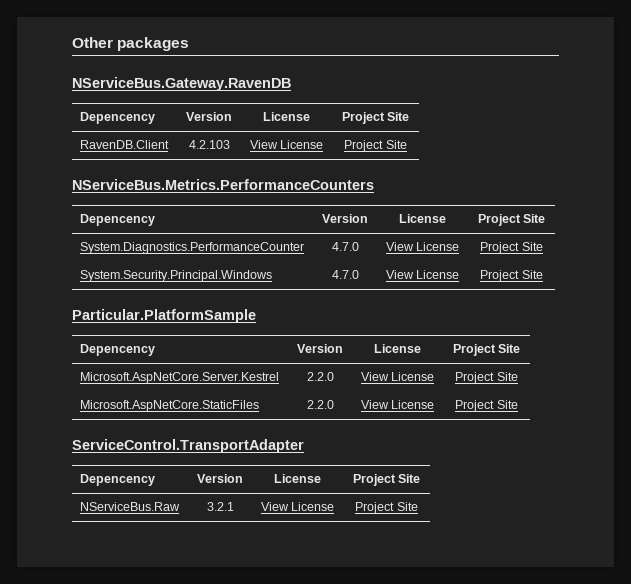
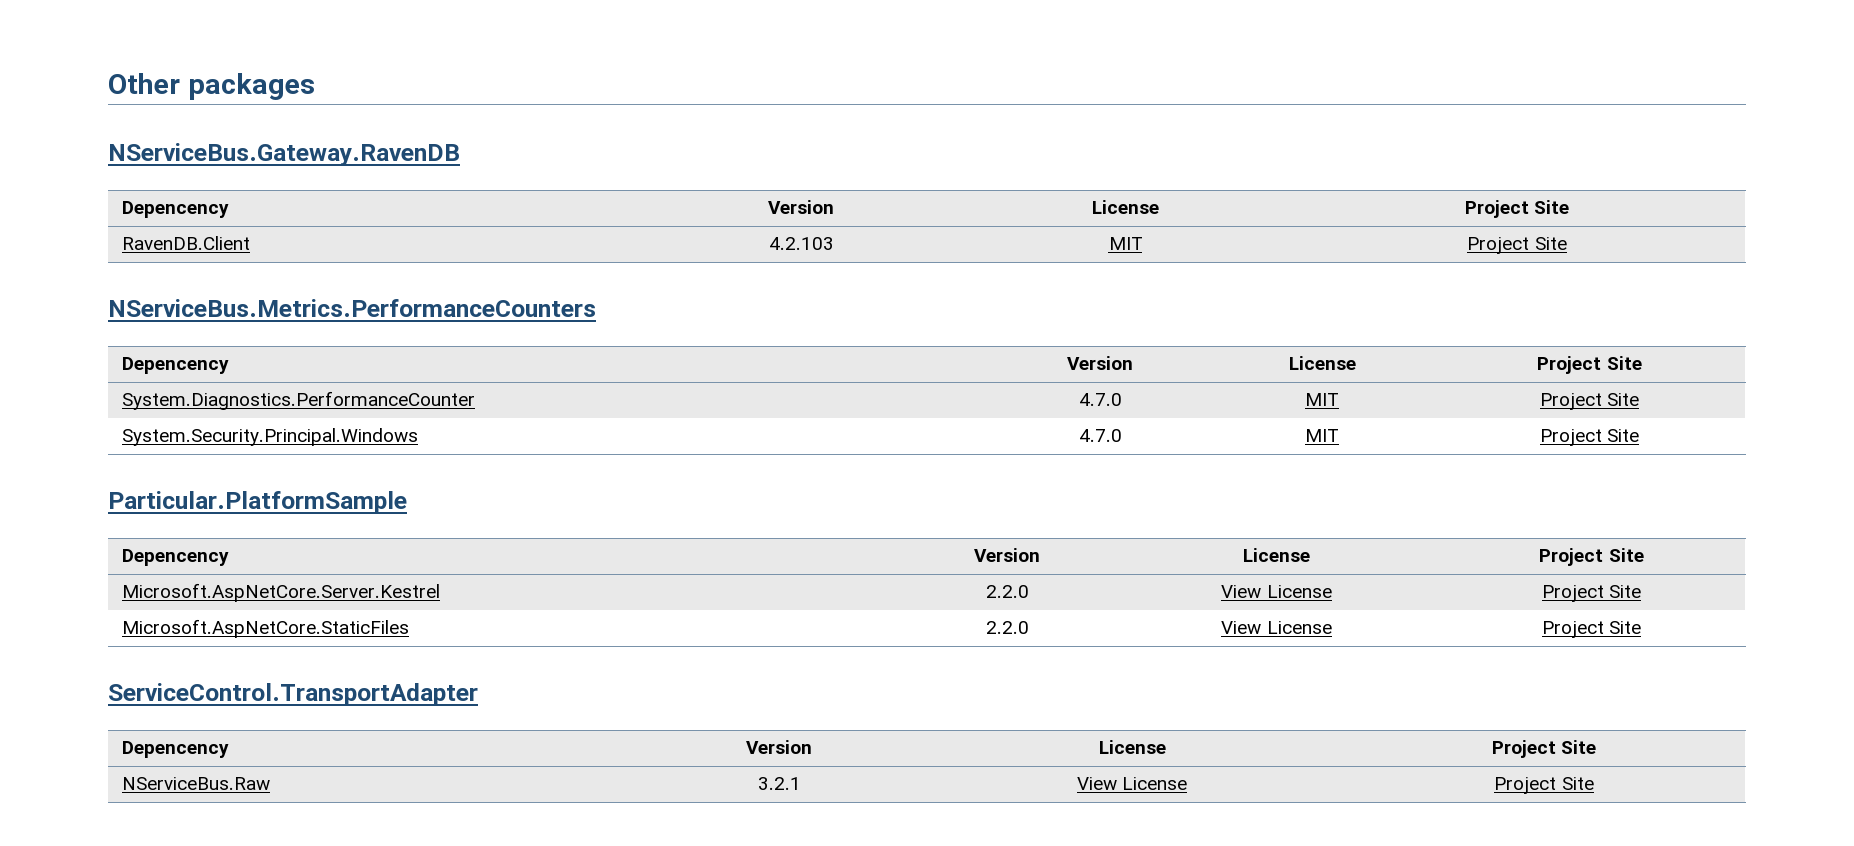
- RavenDB.Client | 4.2.103 | View License | Project Site
+ RavenDB.Client | 4.2.103 | MIT | Project Site
- System.Diagnostics.PerformanceCounter | 4.7.0 | View License | Project Site
+ System.Diagnostics.PerformanceCounter | 4.7.0 | MIT | Project Site
- System.Security.Principal.Windows | 4.7.0 | View License | Project Site
+ System.Security.Principal.Windows | 4.7.0 | MIT | Project Site

